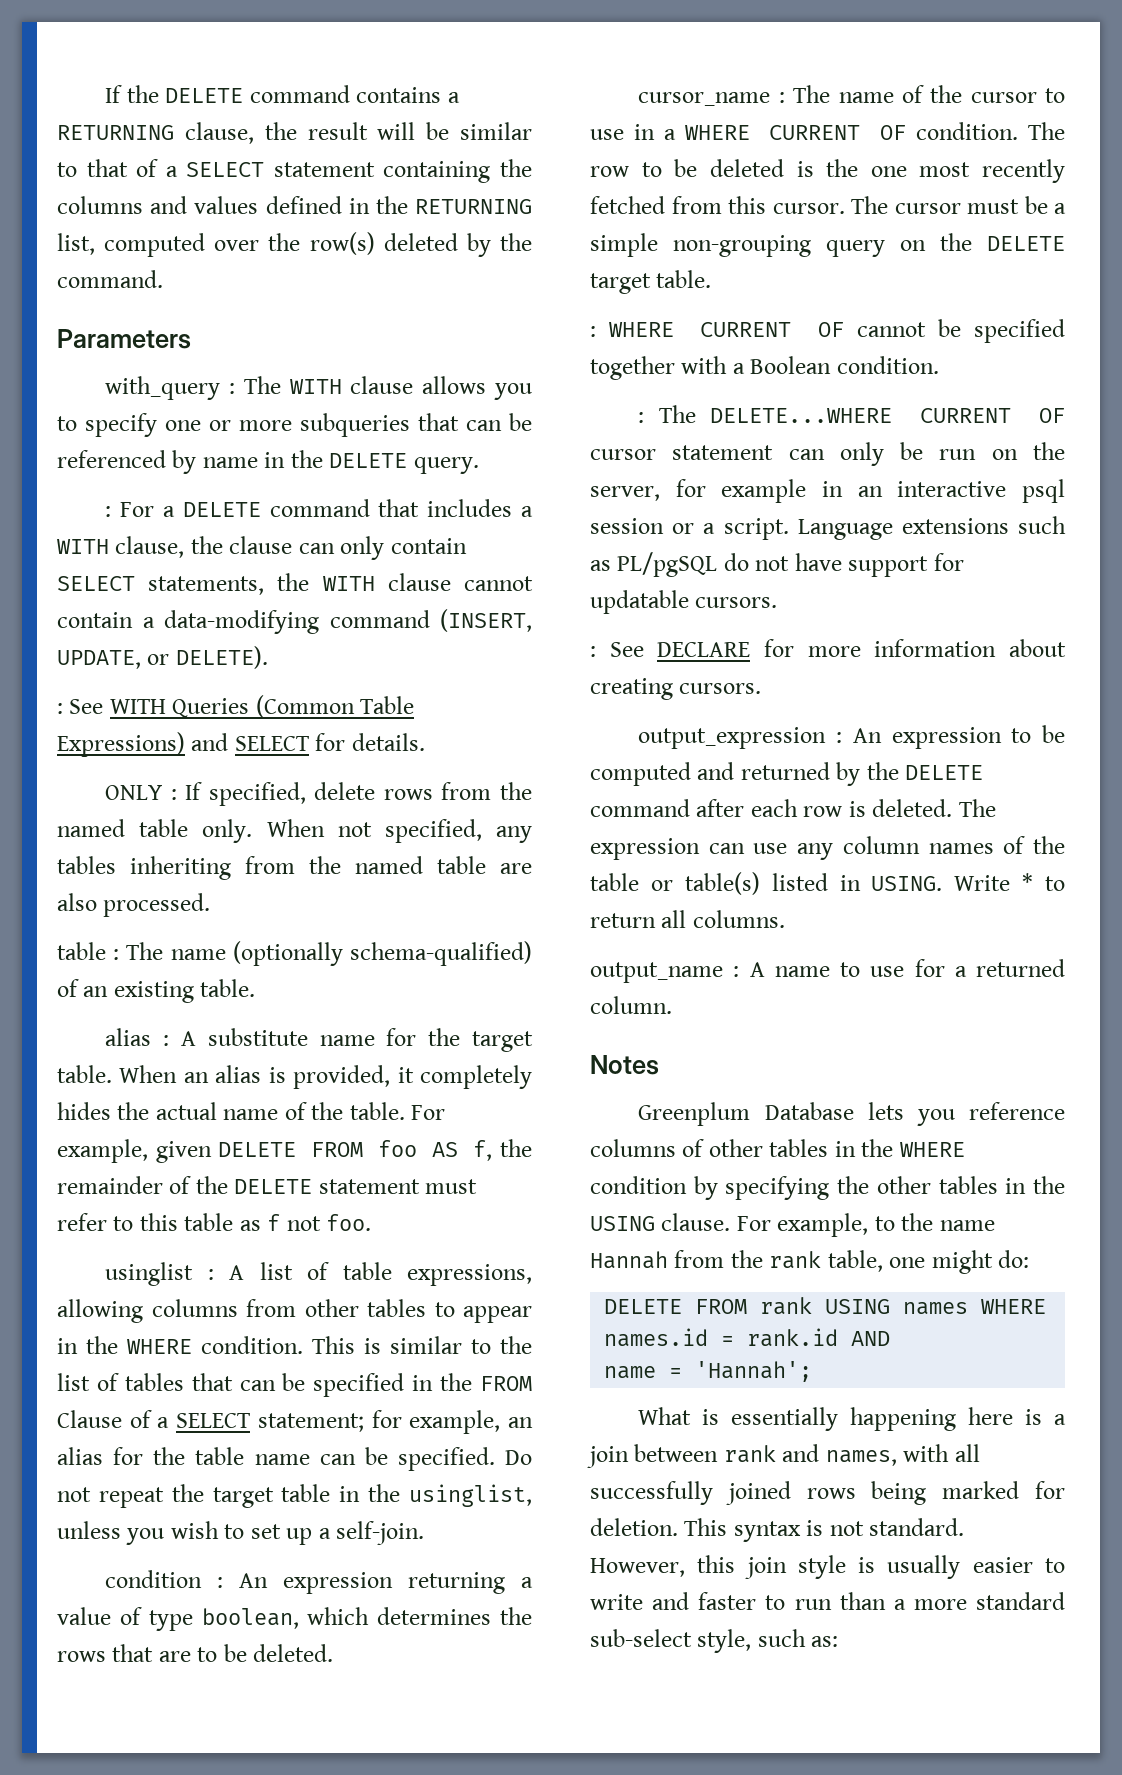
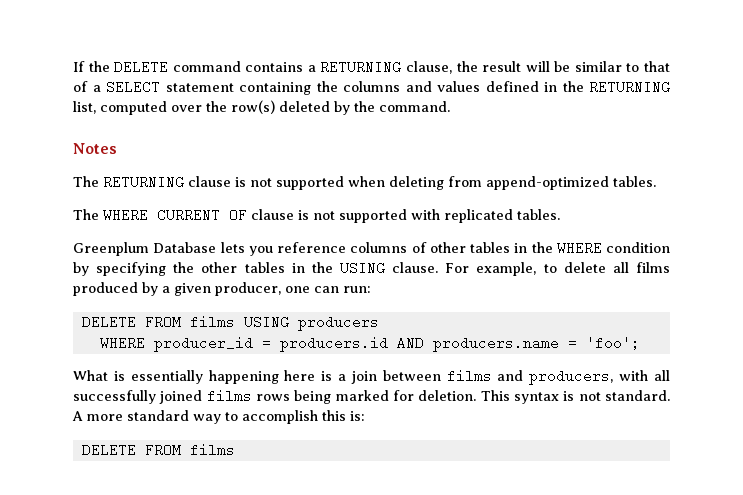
- Parameters
- with_query : The WITH clause allows you to specify one or more subqueries that can be referenced by name in the DELETE query.
- : For a DELETE command that includes a WITH clause, the clause can only contain SELECT statements, the WITH clause cannot contain a data-modifying command (INSERT, UPDATE, or DELETE).
- : See WITH Queries (Common Table Expressions) and SELECT for details.
- ONLY : If specified, delete rows from the named table only. When not specified, any tables inheriting from the named table are also processed.
- table : The name (optionally schema-qualified) of an existing table.
- alias : A substitute name for the target table. When an alias is provided, it completely hides the actual name of the table. For example, given DELETE FROM foo AS f, the remainder of the DELETE statement must refer to this table as f not foo.
- usinglist : A list of table expressions, allowing columns from other tables to appear in the WHERE condition. This is similar to the list of tables that can be specified in the FROM Clause of a SELECT statement; for example, an alias for the table name can be specified. Do not repeat the target table in the usinglist, unless you wish to set up a self-join.
- condition : An expression returning a value of type boolean, which determines the rows that are to be deleted.
- cursor_name : The name of the cursor to use in a WHERE CURRENT OF condition. The row to be deleted is the one most recently fetched from this cursor. The cursor must be a simple non-grouping query on the DELETE target table.
- : WHERE CURRENT OF cannot be specified together with a Boolean condition.
- : The DELETE...WHERE CURRENT OF cursor statement can only be run on the server, for example in an interactive psql session or a script. Language extensions such as PL/pgSQL do not have support for updatable cursors.
- : See DECLARE for more information about creating cursors.
- output_expression : An expression to be computed and returned by the DELETE command after each row is deleted. The expression can use any column names of the table or table(s) listed in USING. Write * to return all columns.
- output_name : A name to use for a returned column.
  Notes
+ The RETURNING clause is not supported when deleting from append-optimized tables.
+ The WHERE CURRENT OF clause is not supported with replicated tables.
- For example, to the name Hannah from the rank table, one might do:
- DELETE FROM rank USING names WHERE names.id = rank.id AND
- name = 'Hannah';
+ For example, to delete all films produced by a given producer, one can run:
+ DELETE FROM films USING producers
+ WHERE producer_id = producers.id AND producers.name = 'foo';
- What is essentially happening here is a join between rank and names, with all successfully joined rows being marked for deletion.
+ What is essentially happening here is a join between films and producers, with all successfully joined films rows being marked for deletion.
- However, this join style is usually easier to write and faster to run than a more standard sub-select style, such as:
+ A more standard way to accomplish this is:
+ DELETE FROM films

